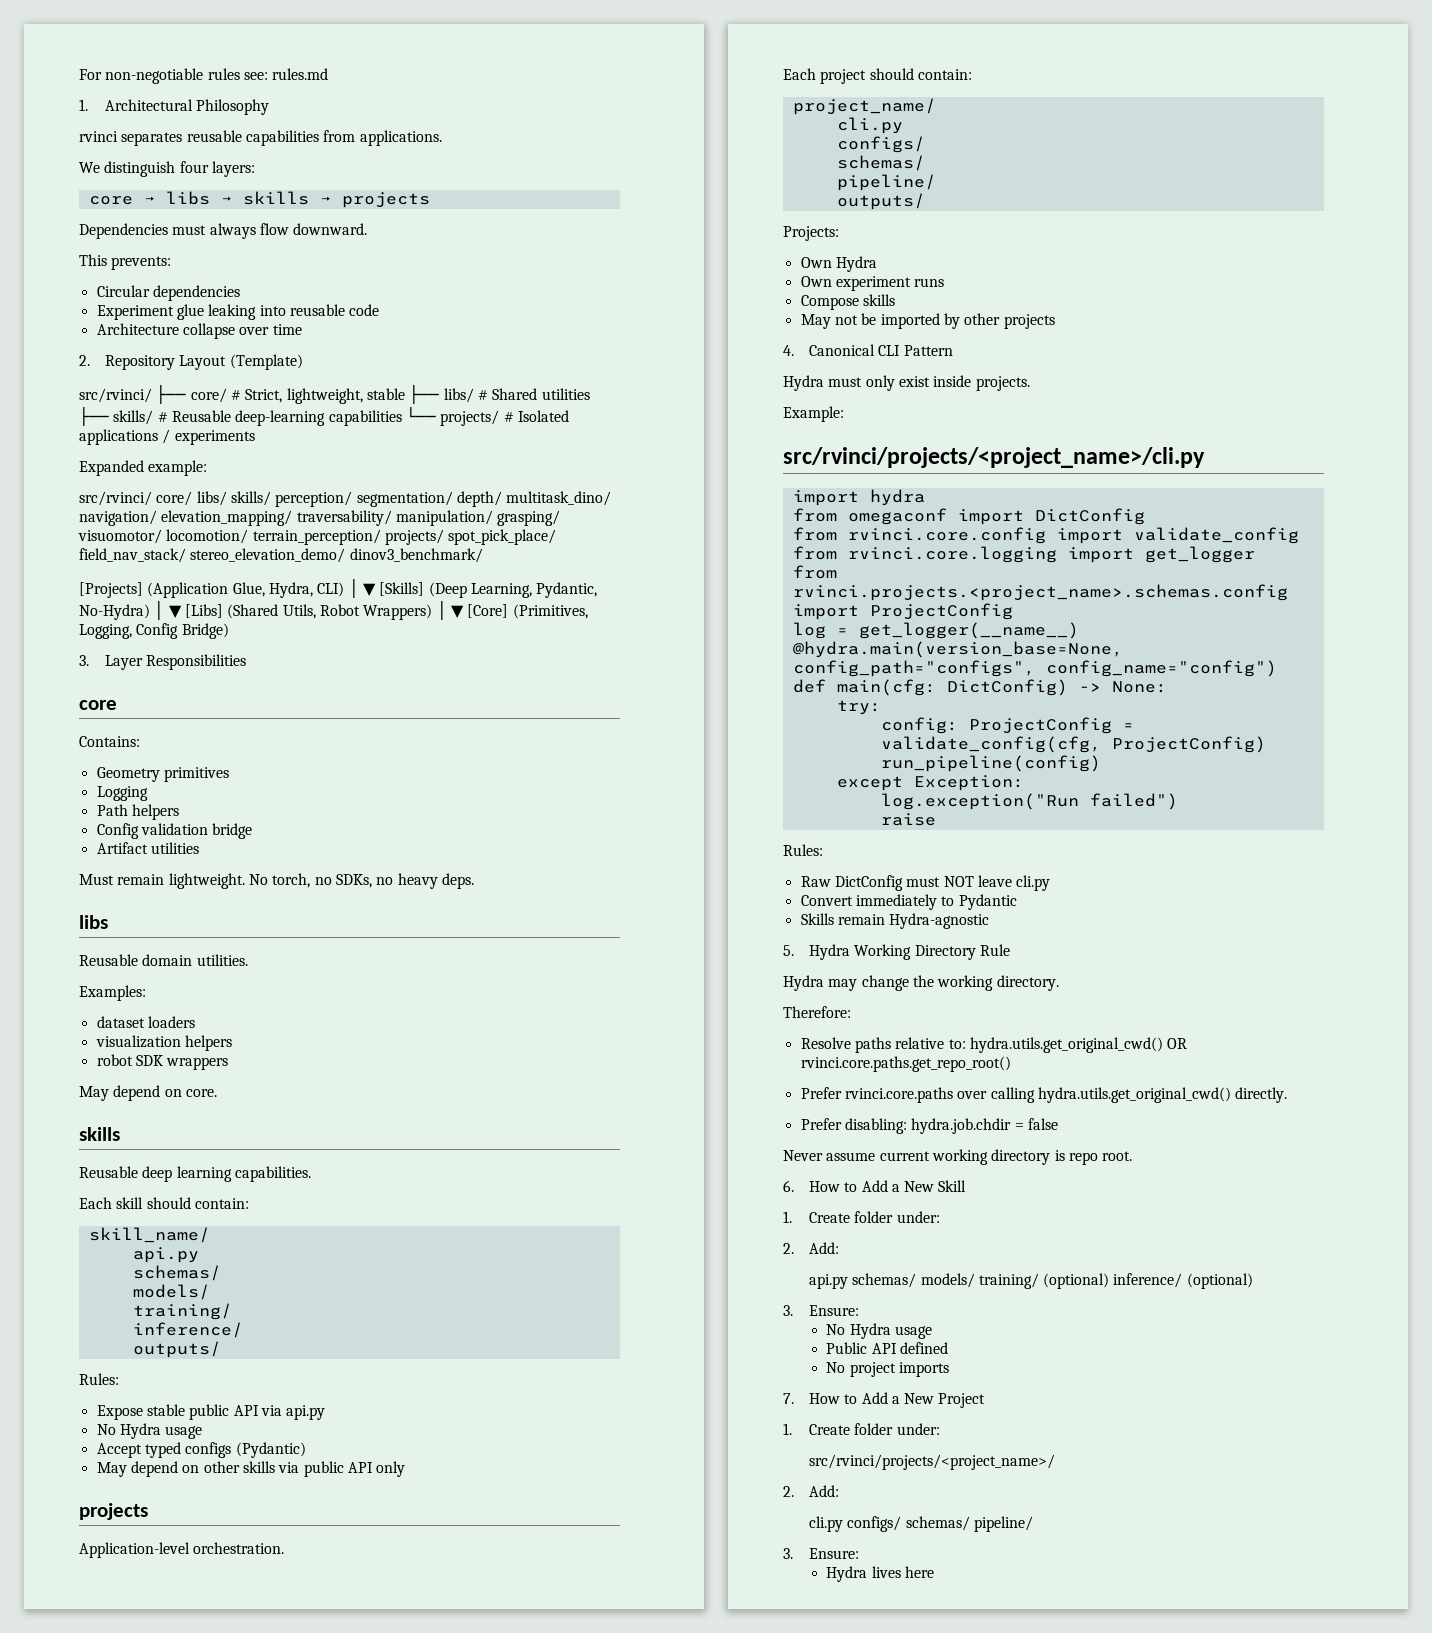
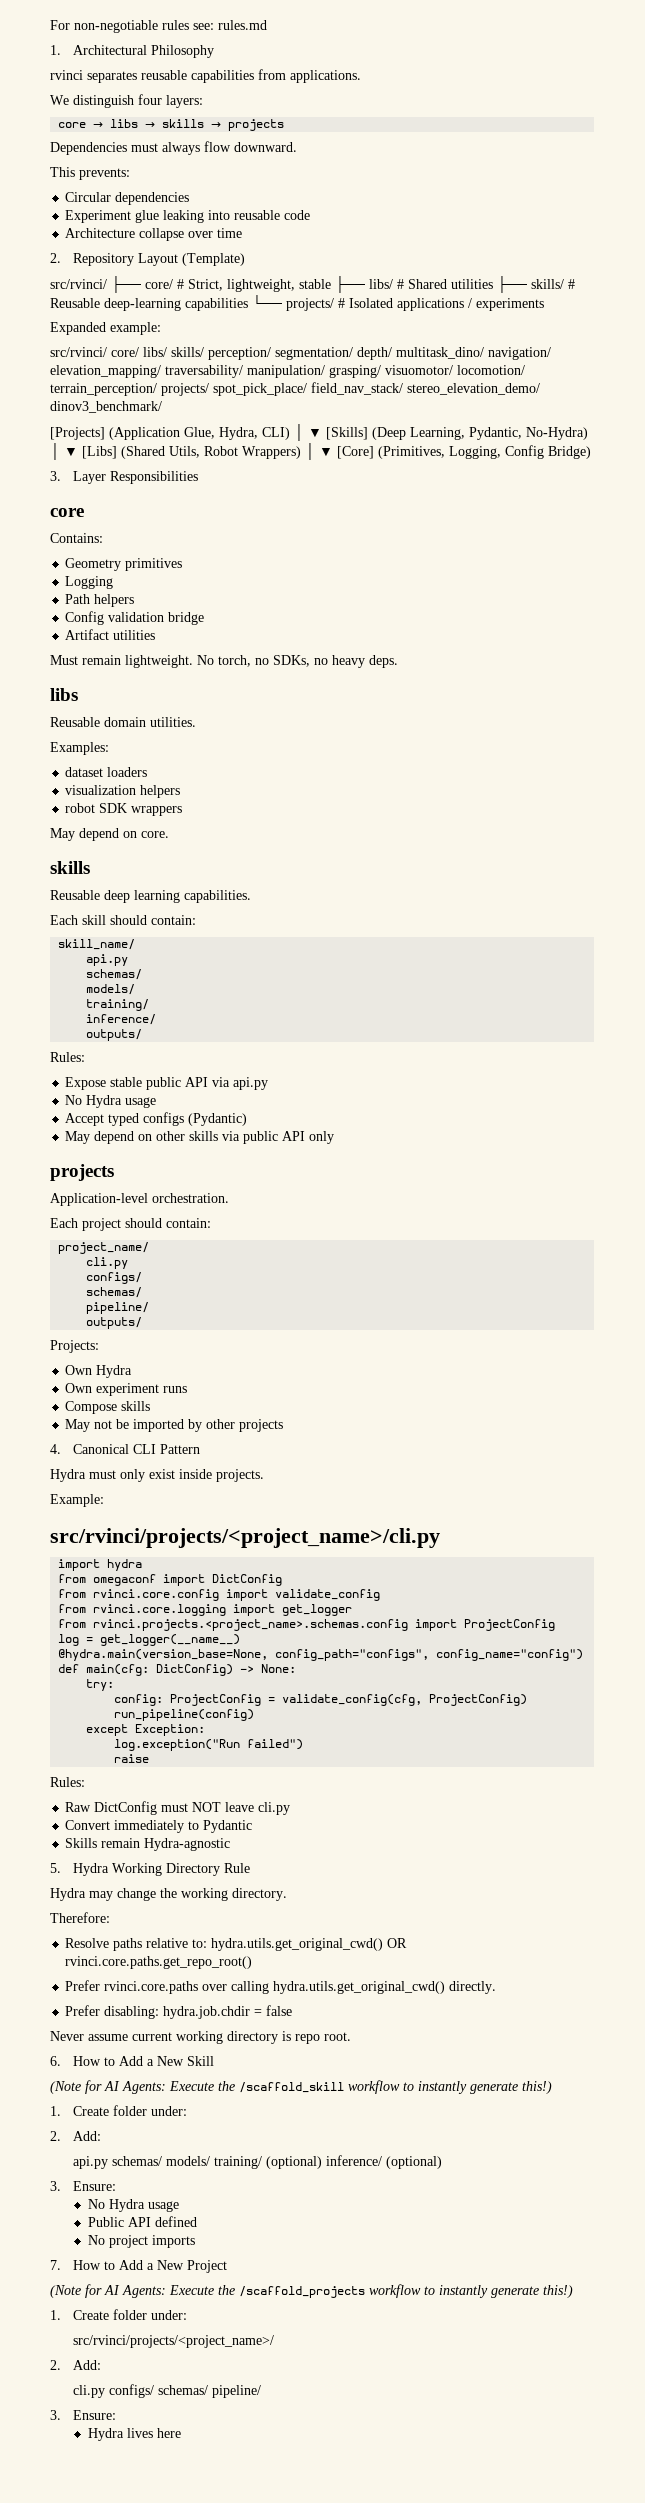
+ (Note for AI Agents: Execute the /scaffold_skill workflow to instantly generate this!)
+ (Note for AI Agents: Execute the /scaffold_projects workflow to instantly generate this!)

